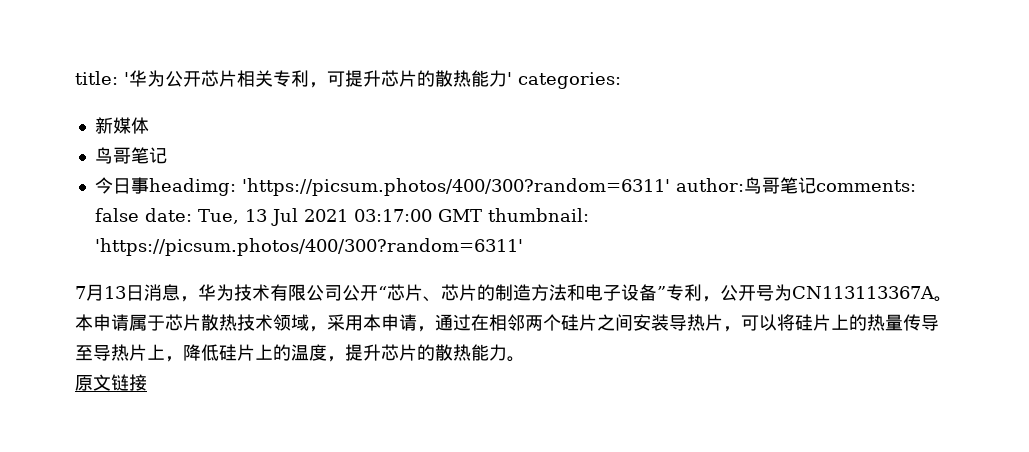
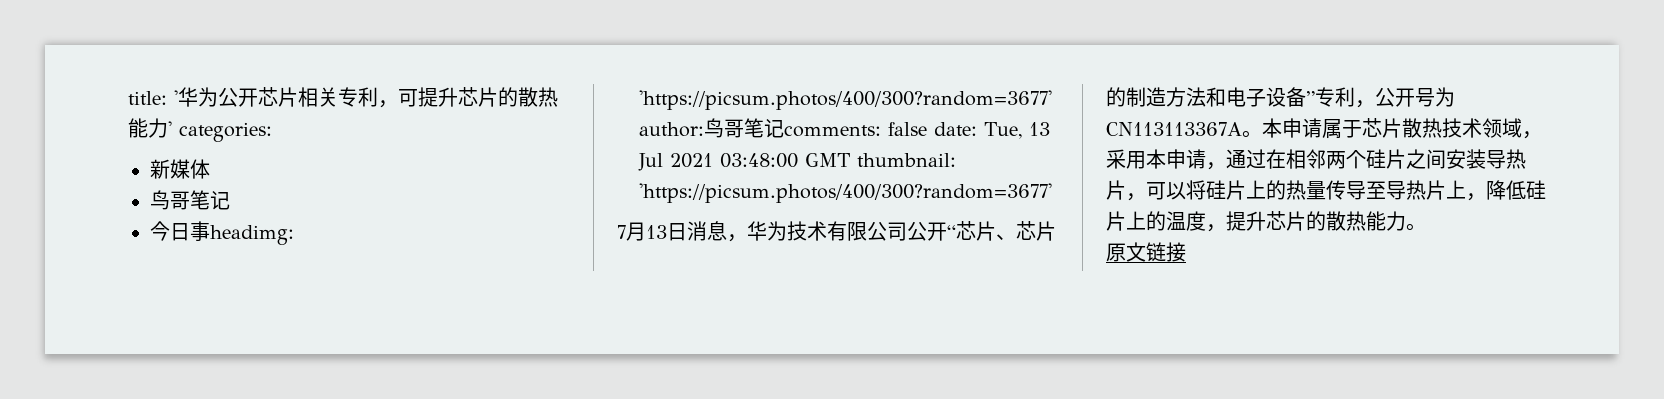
- 今日事headimg: 'https://picsum.photos/400/300?random=6311' author:鸟哥笔记comments: false date: Tue, 13 Jul 2021 03:17:00 GMT thumbnail: 'https://picsum.photos/400/300?random=6311'
+ 今日事headimg: 'https://picsum.photos/400/300?random=3677' author:鸟哥笔记comments: false date: Tue, 13 Jul 2021 03:48:00 GMT thumbnail: 'https://picsum.photos/400/300?random=3677'

